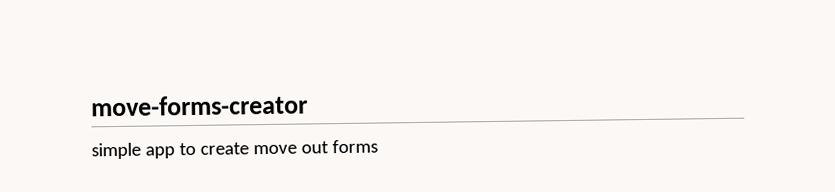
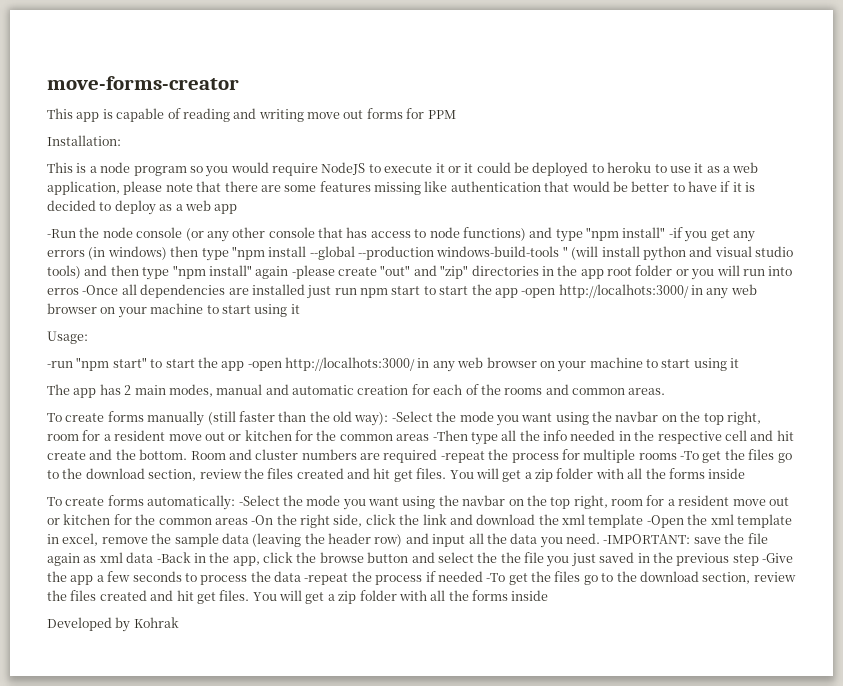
- simple app to create move out forms
+ This app is capable of reading and writing move out forms for PPM
+ Installation:
+ This is a node program so you would require NodeJS to execute it or it could be deployed to heroku to use it as a web application, please note that there are some features missing like authentication that would be better to have if it is decided to deploy as a web app
+ -Run the node console (or any other console that has access to node functions) and type "npm install" -if you get any errors (in windows) then type "npm install --global --production windows-build-tools " (will install python and visual studio tools) and then type "npm install" again -please create "out" and "zip" directories in the app root folder or you will run into erros -Once all dependencies are installed just run npm start to start the app -open http://localhots:3000/ in any web browser on your machine to start using it
+ Usage:
+ -run "npm start" to start the app -open http://localhots:3000/ in any web browser on your machine to start using it
+ The app has 2 main modes, manual and automatic creation for each of the rooms and common areas.
+ To create forms manually (still faster than the old way): -Select the mode you want using the navbar on the top right, room for a resident move out or kitchen for the common areas -Then type all the info needed in the respective cell and hit create and the bottom. Room and cluster numbers are required -repeat the process for multiple rooms -To get the files go to the download section, review the files created and hit get files. You will get a zip folder with all the forms inside
+ To create forms automatically: -Select the mode you want using the navbar on the top right, room for a resident move out or kitchen for the common areas -On the right side, click the link and download the xml template -Open the xml template in excel, remove the sample data (leaving the header row) and input all the data you need. -IMPORTANT: save the file again as xml data -Back in the app, click the browse button and select the the file you just saved in the previous step -Give the app a few seconds to process the data -repeat the process if needed -To get the files go to the download section, review the files created and hit get files. You will get a zip folder with all the forms inside
+ Developed by Kohrak

